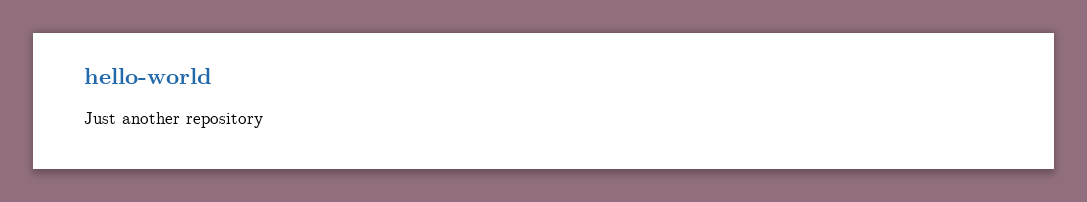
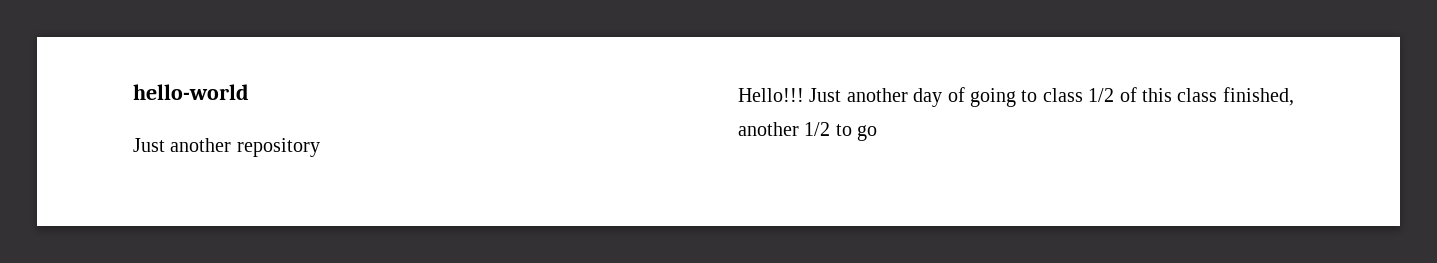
+ Hello!!! Just another day of going to class 1/2 of this class finished, another 1/2 to go

